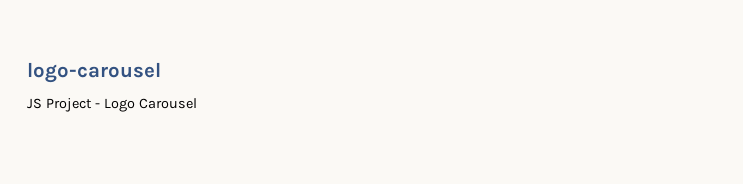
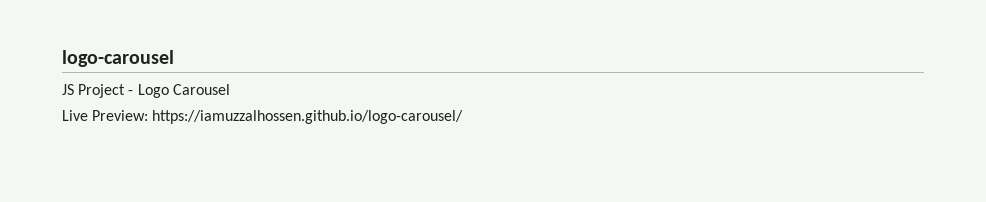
+ Live Preview: https://iamuzzalhossen.github.io/logo-carousel/

